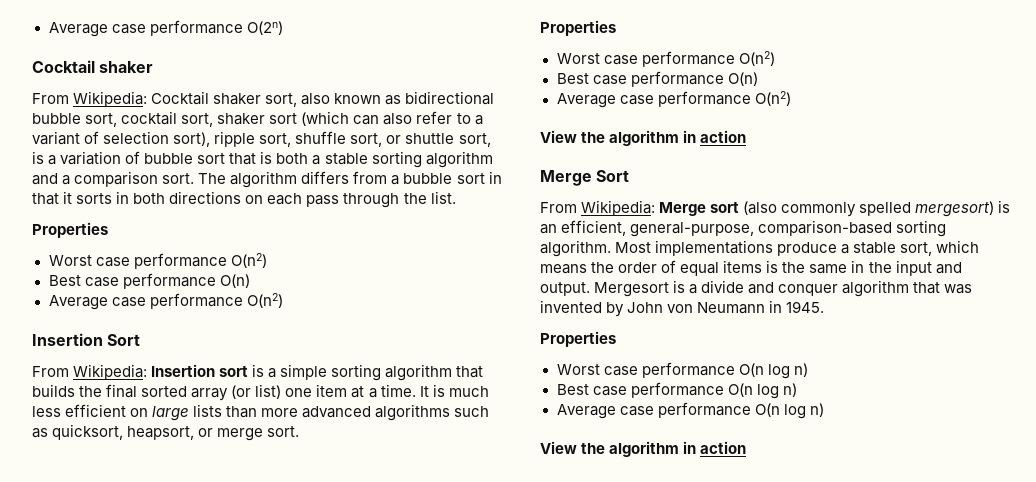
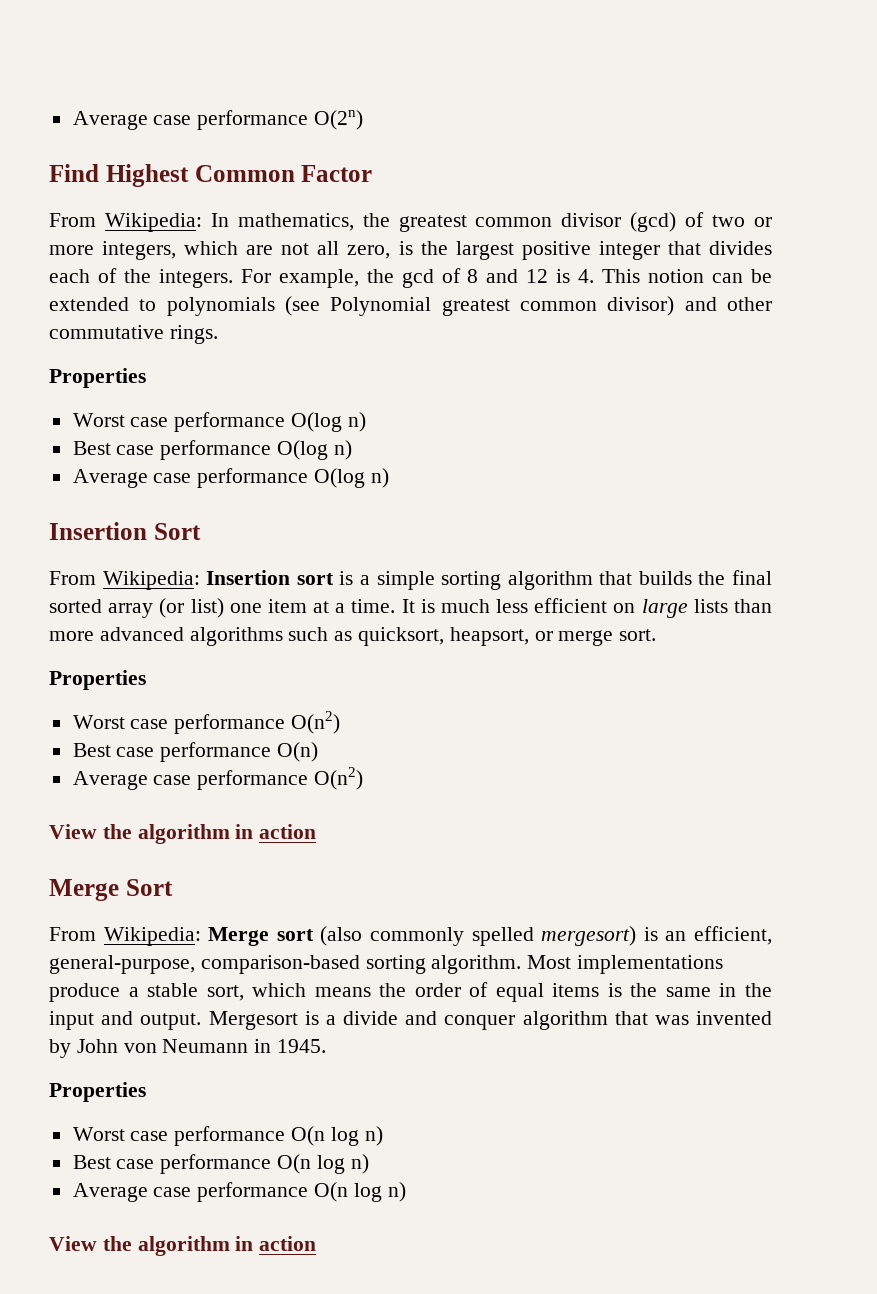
  Average case performance O(2n)
- Cocktail shaker
- From Wikipedia: Cocktail shaker sort, also known as bidirectional bubble sort, cocktail sort, shaker sort (which can also refer to a variant of selection sort), ripple sort, shuffle sort, or shuttle sort, is a variation of bubble sort that is both a stable sorting algorithm and a comparison sort. The algorithm differs from a bubble sort in that it sorts in both directions on each pass through the list.
+ Find Highest Common Factor
+ From Wikipedia: In mathematics, the greatest common divisor (gcd) of two or more integers, which are not all zero, is the largest positive integer that divides each of the integers. For example, the gcd of 8 and 12 is 4. This notion can be extended to polynomials (see Polynomial greatest common divisor) and other commutative rings.
  Properties
- Worst case performance O(n2)
- Best case performance O(n)
- Average case performance O(n2)
+ Worst case performance O(log n)
+ Best case performance O(log n)
+ Average case performance O(log n)

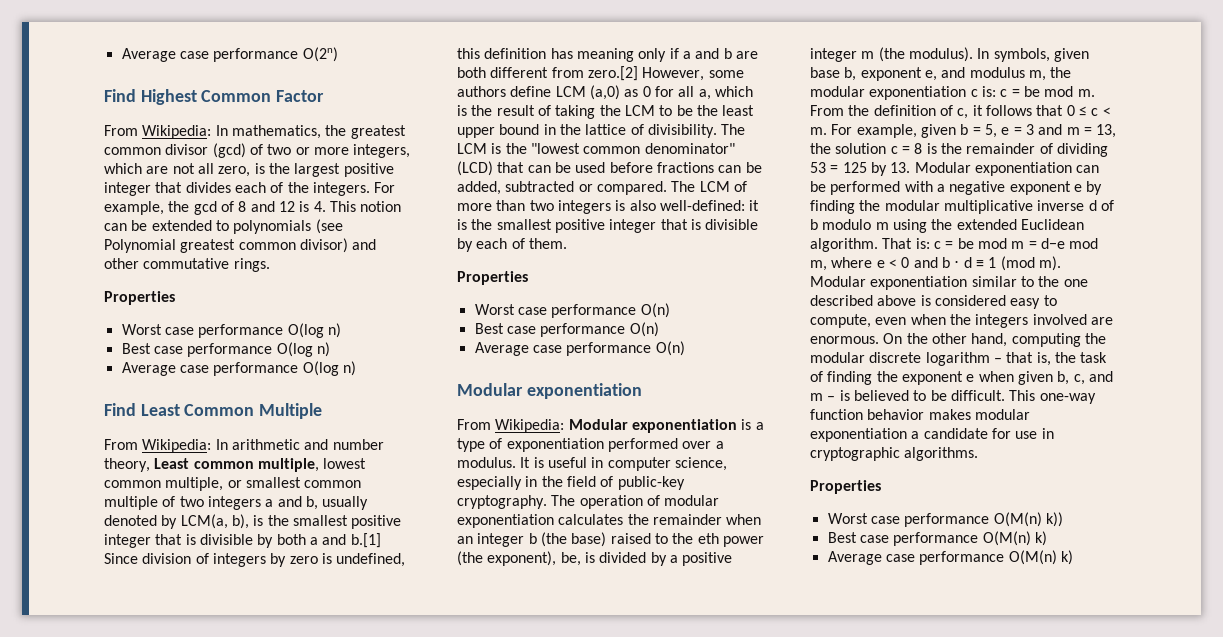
- Insertion Sort
- From Wikipedia: Insertion sort is a simple sorting algorithm that builds the final sorted array (or list) one item at a time. It is much less efficient on large lists than more advanced algorithms such as quicksort, heapsort, or merge sort.
+ Find Least Common Multiple
+ From Wikipedia: In arithmetic and number theory, Least common multiple, lowest common multiple, or smallest common multiple of two integers a and b, usually denoted by LCM(a, b), is the smallest positive integer that is divisible by both a and b.[1] Since division of integers by zero is undefined, this definition has meaning only if a and b are both different from zero.[2] However, some authors define LCM (a,0) as 0 for all a, which is the result of taking the LCM to be the least upper bound in the lattice of divisibility. The LCM is the "lowest common denominator" (LCD) that can be used before fractions can be added, subtracted or compared. The LCM of more than two integers is also well-defined: it is the smallest positive integer that is divisible by each of them.
  Properties
- Worst case performance O(n2)
+ Worst case performance O(n)
- Average case performance O(n2)
- View the algorithm in action
- Merge Sort
- From Wikipedia: Merge sort (also commonly spelled mergesort) is an efficient, general-purpose, comparison-based sorting algorithm. Most implementations produce a stable sort, which means the order of equal items is the same in the input and output. Mergesort is a divide and conquer algorithm that was invented by John von Neumann in 1945.
+ Average case performance O(n)
+ Modular exponentiation
+ From Wikipedia: Modular exponentiation is a type of exponentiation performed over a modulus. It is useful in computer science, especially in the field of public-key cryptography. The operation of modular exponentiation calculates the remainder when an integer b (the base) raised to the eth power (the exponent), be, is divided by a positive integer m (the modulus). In symbols, given base b, exponent e, and modulus m, the modular exponentiation c is: c = be mod m. From the definition of c, it follows that 0 ≤ c < m. For example, given b = 5, e = 3 and m = 13, the solution c = 8 is the remainder of dividing 53 = 125 by 13. Modular exponentiation can be performed with a negative exponent e by finding the modular multiplicative inverse d of b modulo m using the extended Euclidean algorithm. That is: c = be mod m = d−e mod m, where e < 0 and b ⋅ d ≡ 1 (mod m). Modular exponentiation similar to the one described above is considered easy to compute, even when the integers involved are enormous. On the other hand, computing the modular discrete logarithm – that is, the task of finding the exponent e when given b, c, and m – is believed to be difficult. This one-way function behavior makes modular exponentiation a candidate for use in cryptographic algorithms.
  Properties
- Worst case performance O(n log n)
- Best case performance O(n log n)
- Average case performance O(n log n)
- View the algorithm in action
+ Worst case performance O(M(n) k))
+ Best case performance O(M(n) k)
+ Average case performance O(M(n) k)

